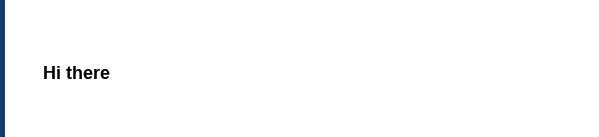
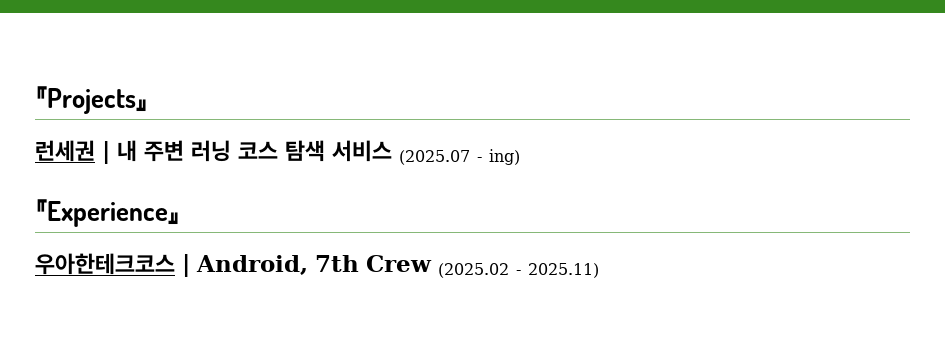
- Hi there
+ 『Projects』
+ 런세권 | 내 주변 러닝 코스 탐색 서비스 (2025.07 - ing)
+ 『Experience』
+ 우아한테크코스 | Android, 7th Crew (2025.02 - 2025.11)

